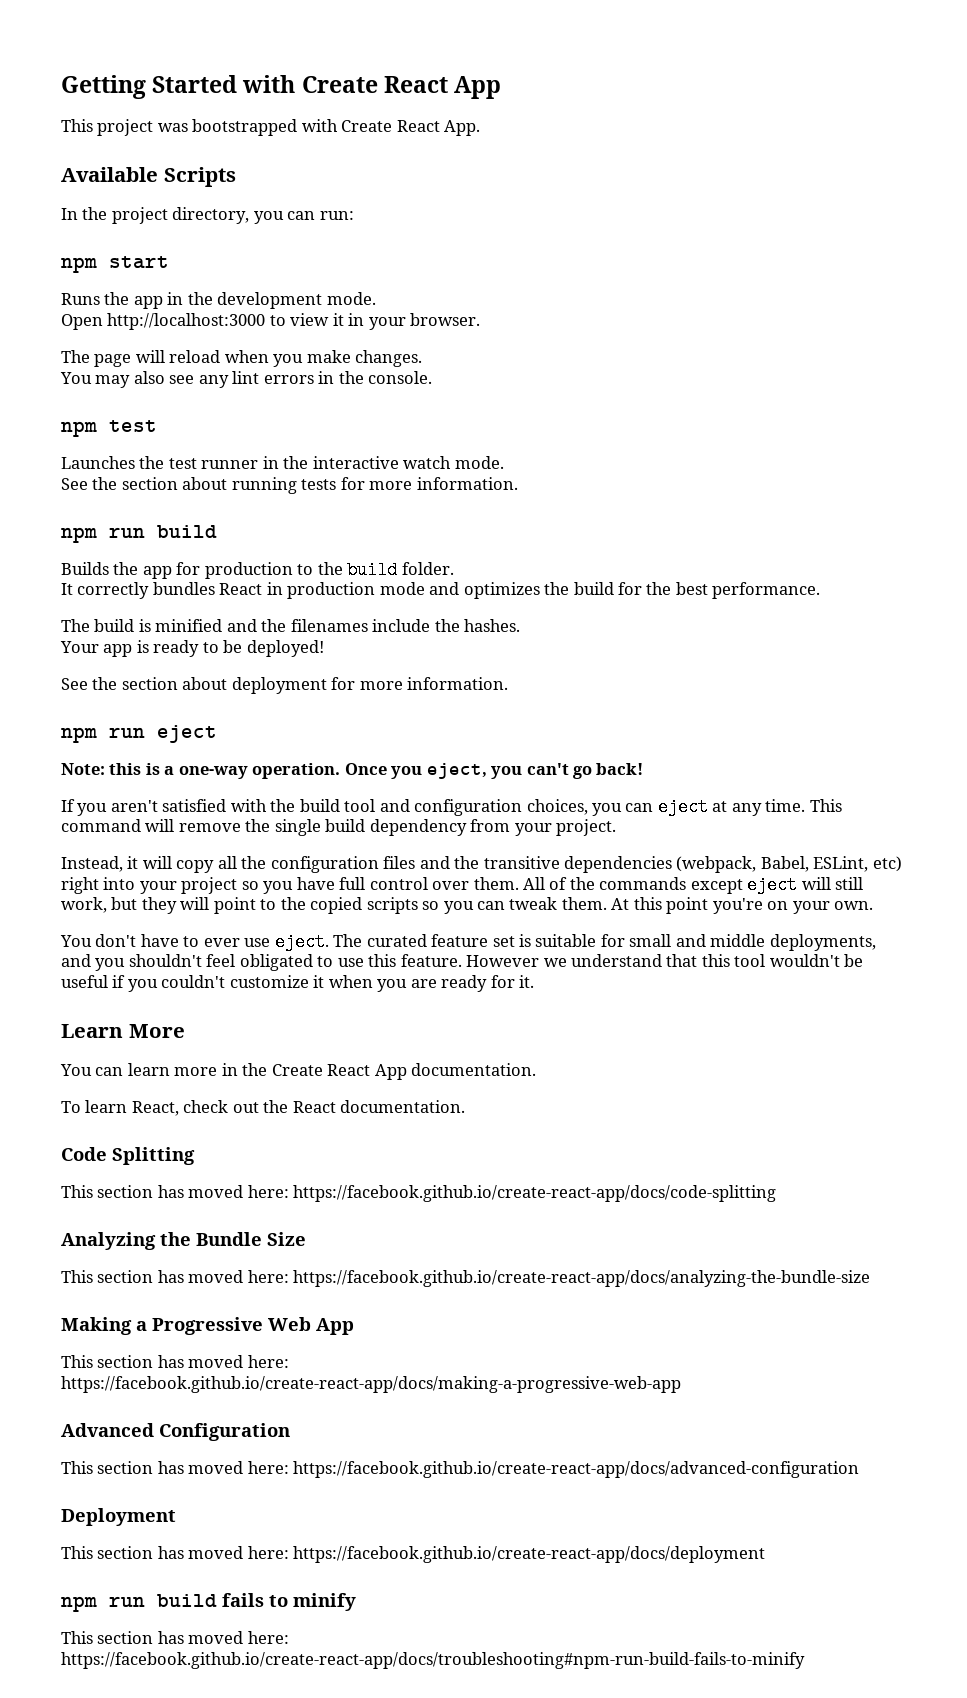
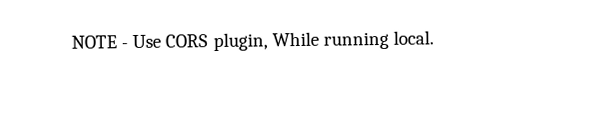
- Getting Started with Create React App
- This project was bootstrapped with Create React App.
- Available Scripts
- In the project directory, you can run:
- npm start
- Runs the app in the development mode.
- Open http://localhost:3000 to view it in your browser.
- The page will reload when you make changes.
- You may also see any lint errors in the console.
- npm test
- Launches the test runner in the interactive watch mode.
- See the section about running tests for more information.
- npm run build
- Builds the app for production to the build folder.
- It correctly bundles React in production mode and optimizes the build for the best performance.
- The build is minified and the filenames include the hashes.
- Your app is ready to be deployed!
- See the section about deployment for more information.
- npm run eject
- Note: this is a one-way operation. Once you eject, you can't go back!
- If you aren't satisfied with the build tool and configuration choices, you can eject at any time. This command will remove the single build dependency from your project.
- Instead, it will copy all the configuration files and the transitive dependencies (webpack, Babel, ESLint, etc) right into your project so you have full control over them. All of the commands except eject will still work, but they will point to the copied scripts so you can tweak them. At this point you're on your own.
- You don't have to ever use eject. The curated feature set is suitable for small and middle deployments, and you shouldn't feel obligated to use this feature. However we understand that this tool wouldn't be useful if you couldn't customize it when you are ready for it.
- Learn More
- You can learn more in the Create React App documentation.
- To learn React, check out the React documentation.
- Code Splitting
- This section has moved here: https://facebook.github.io/create-react-app/docs/code-splitting
- Analyzing the Bundle Size
- This section has moved here: https://facebook.github.io/create-react-app/docs/analyzing-the-bundle-size
- Making a Progressive Web App
- This section has moved here: https://facebook.github.io/create-react-app/docs/making-a-progressive-web-app
- Advanced Configuration
- This section has moved here: https://facebook.github.io/create-react-app/docs/advanced-configuration
- Deployment
- This section has moved here: https://facebook.github.io/create-react-app/docs/deployment
- npm run build fails to minify
- This section has moved here: https://facebook.github.io/create-react-app/docs/troubleshooting#npm-run-build-fails-to-minify
+ NOTE - Use CORS plugin, While running local.

